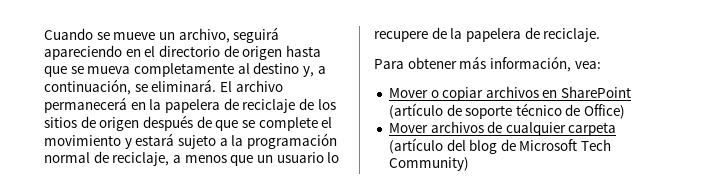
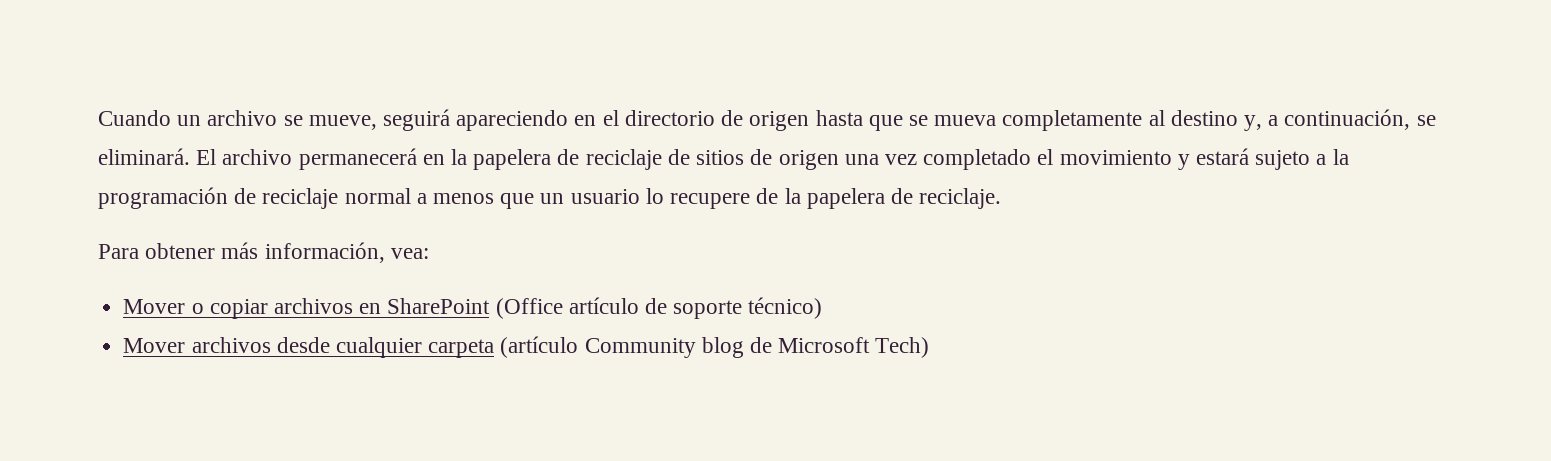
- Cuando se mueve un archivo, seguirá apareciendo en el directorio de origen hasta que se mueva completamente al destino y, a continuación, se eliminará.
+ Cuando un archivo se mueve, seguirá apareciendo en el directorio de origen hasta que se mueva completamente al destino y, a continuación, se eliminará.
- El archivo permanecerá en la papelera de reciclaje de los sitios de origen después de que se complete el movimiento y estará sujeto a la programación normal de reciclaje, a menos que un usuario lo recupere de la papelera de reciclaje.
+ El archivo permanecerá en la papelera de reciclaje de sitios de origen una vez completado el movimiento y estará sujeto a la programación de reciclaje normal a menos que un usuario lo recupere de la papelera de reciclaje.
- Mover o copiar archivos en SharePoint (artículo de soporte técnico de Office)
+ Mover o copiar archivos en SharePoint (Office artículo de soporte técnico)
- Mover archivos de cualquier carpeta (artículo del blog de Microsoft Tech Community)
+ Mover archivos desde cualquier carpeta (artículo Community blog de Microsoft Tech)

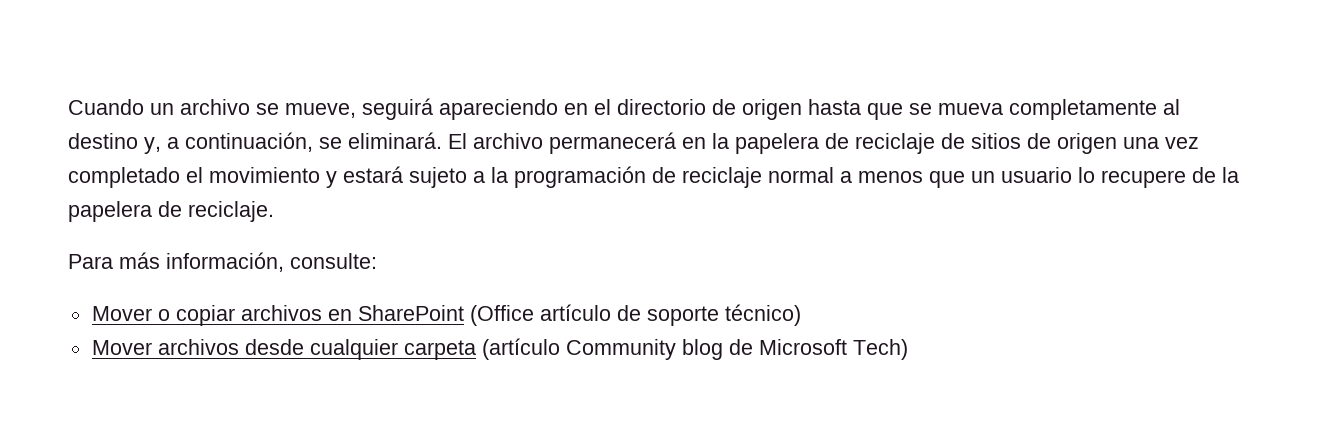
- Para obtener más información, vea:
+ Para más información, consulte:

